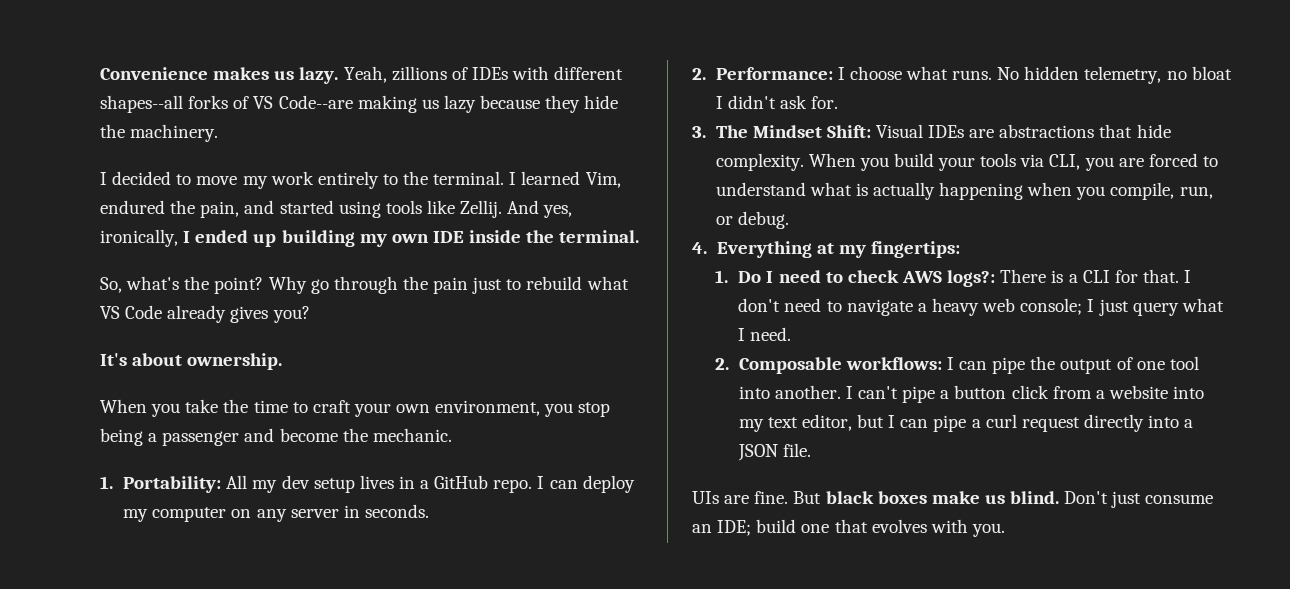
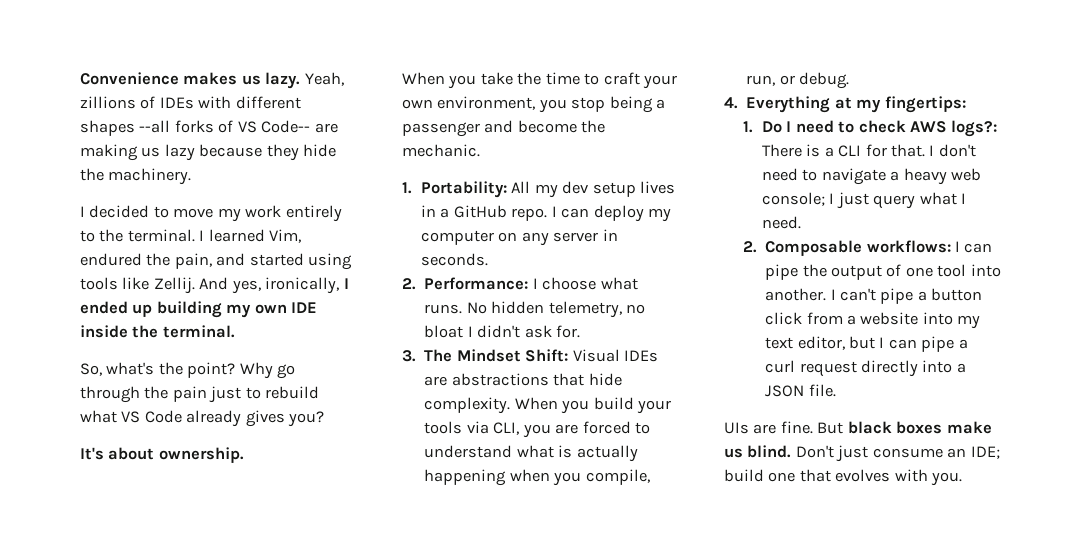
- Yeah, zillions of IDEs with different shapes--all forks of VS Code--are making us lazy because they hide the machinery.
+ Yeah, zillions of IDEs with different shapes --all forks of VS Code-- are making us lazy because they hide the machinery.

